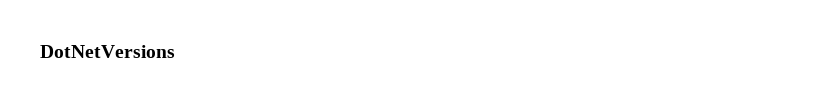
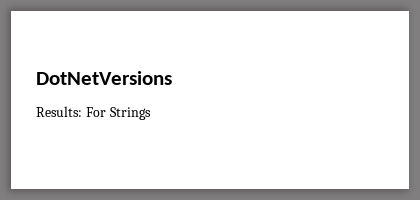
+ Results: For Strings

